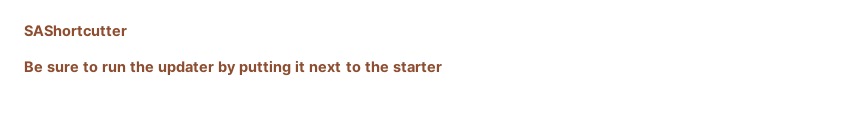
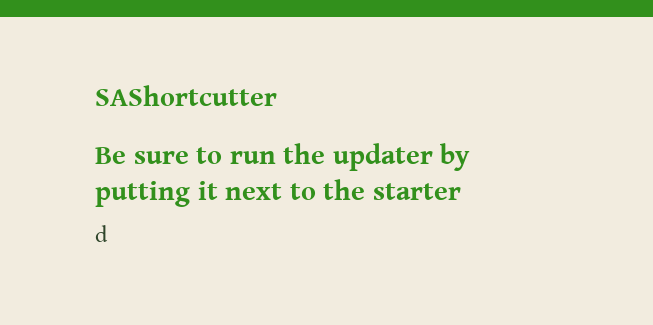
+ d

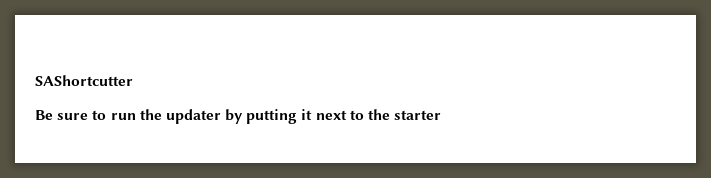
- d

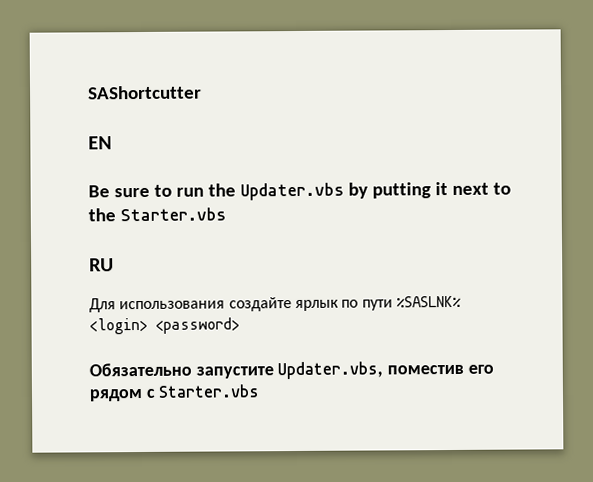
+ EN
- Be sure to run the updater by putting it next to the starter
+ Be sure to run the Updater.vbs by putting it next to the Starter.vbs
+ RU
+ Для использования создайте ярлык по пути %SASLNK% <login> <password>
+ Обязательно запустите Updater.vbs, поместив его рядом с Starter.vbs

